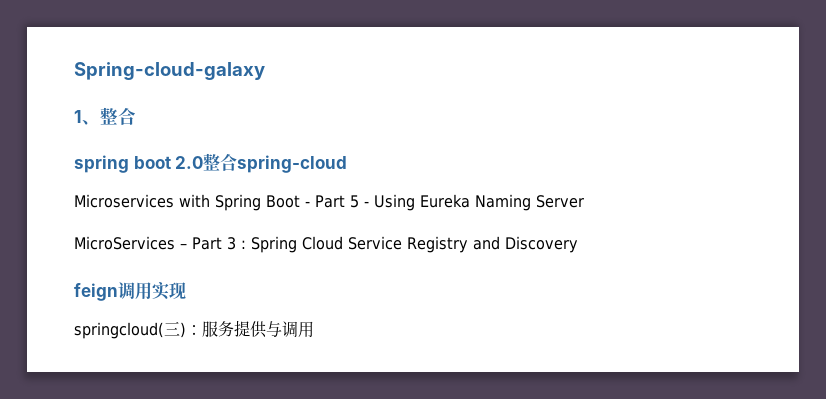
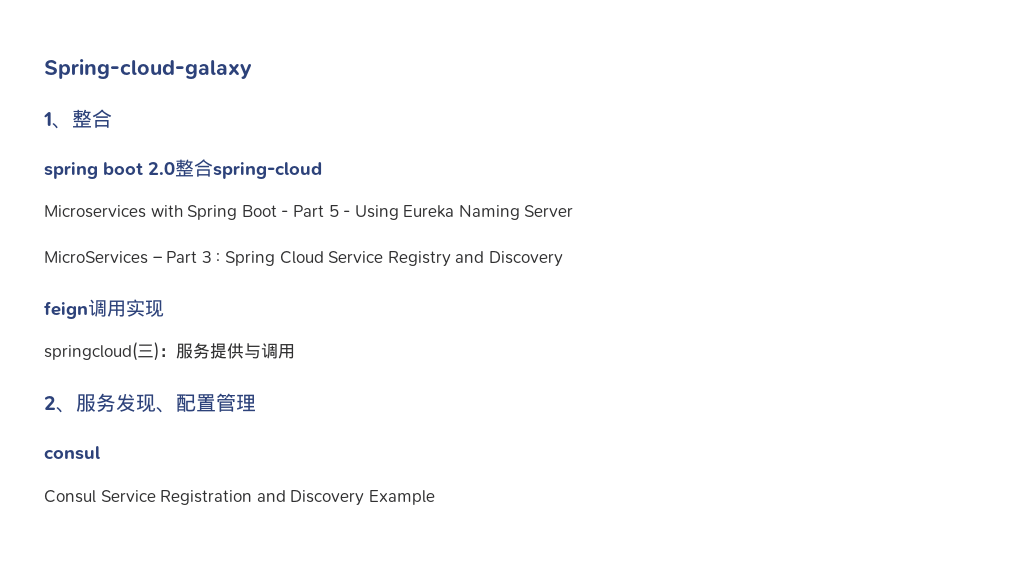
+ 2、服务发现、配置管理
+ consul
+ Consul Service Registration and Discovery Example

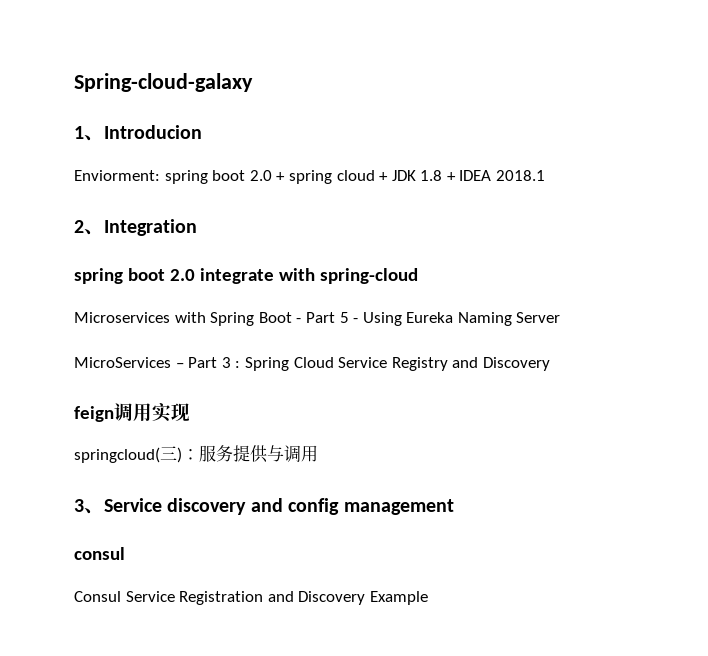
- 1、整合
- spring boot 2.0整合spring-cloud
+ 1、Introducion
+ Enviorment: spring boot 2.0 + spring cloud + JDK 1.8 + IDEA 2018.1
+ 2、Integration
+ spring boot 2.0 integrate with spring-cloud
- 2、服务发现、配置管理
+ 3、Service discovery and config management

